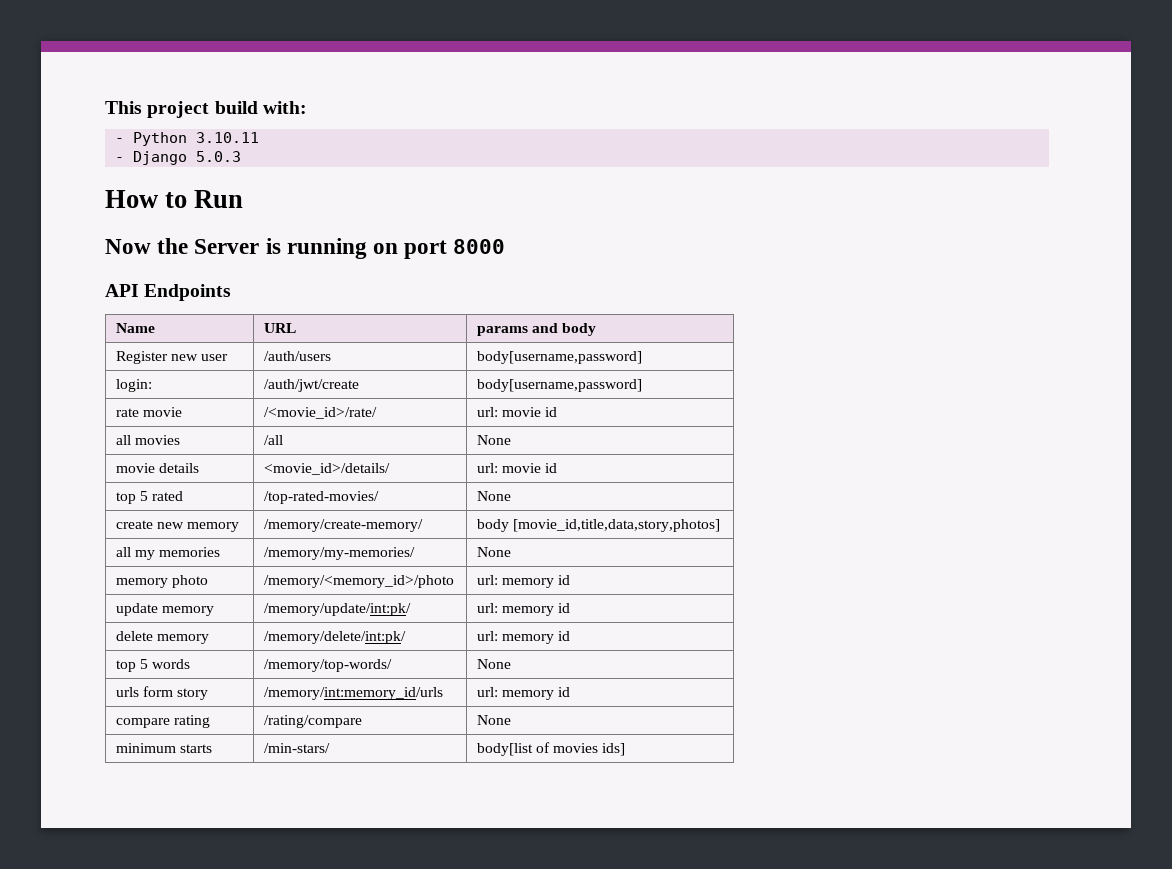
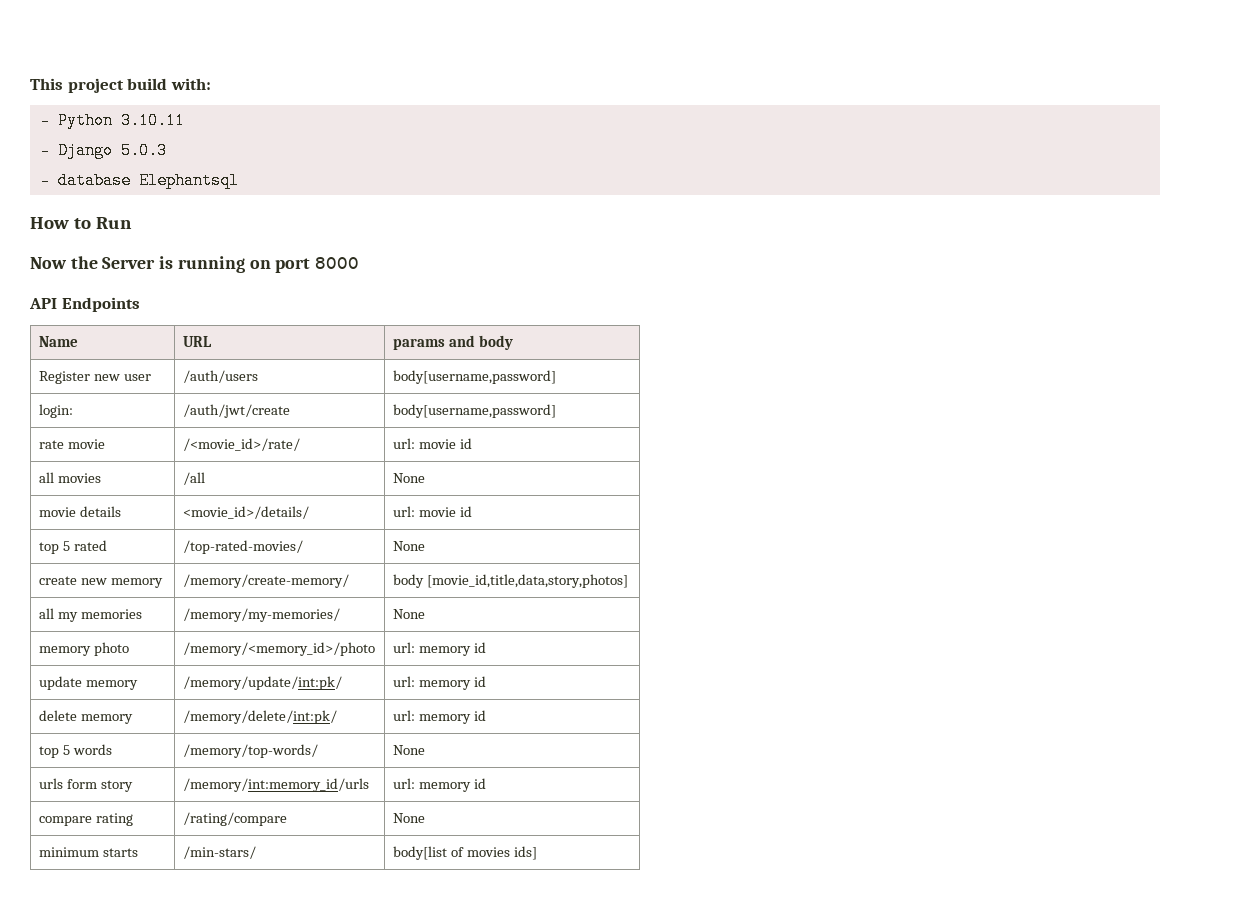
+ - database Elephantsql

